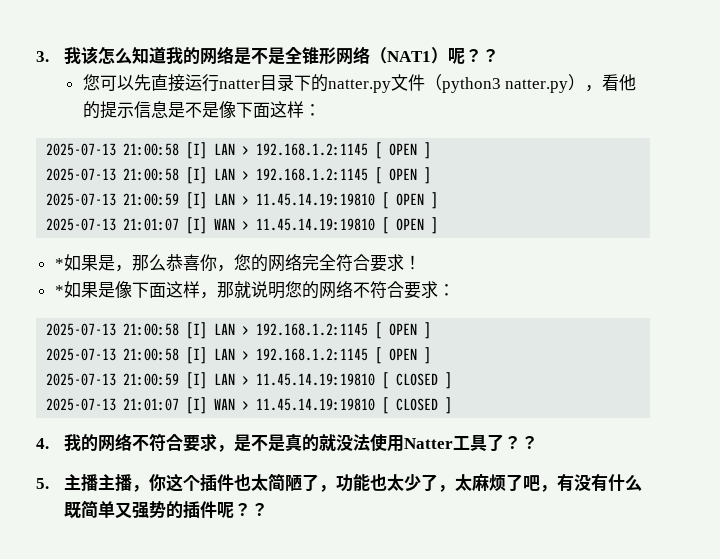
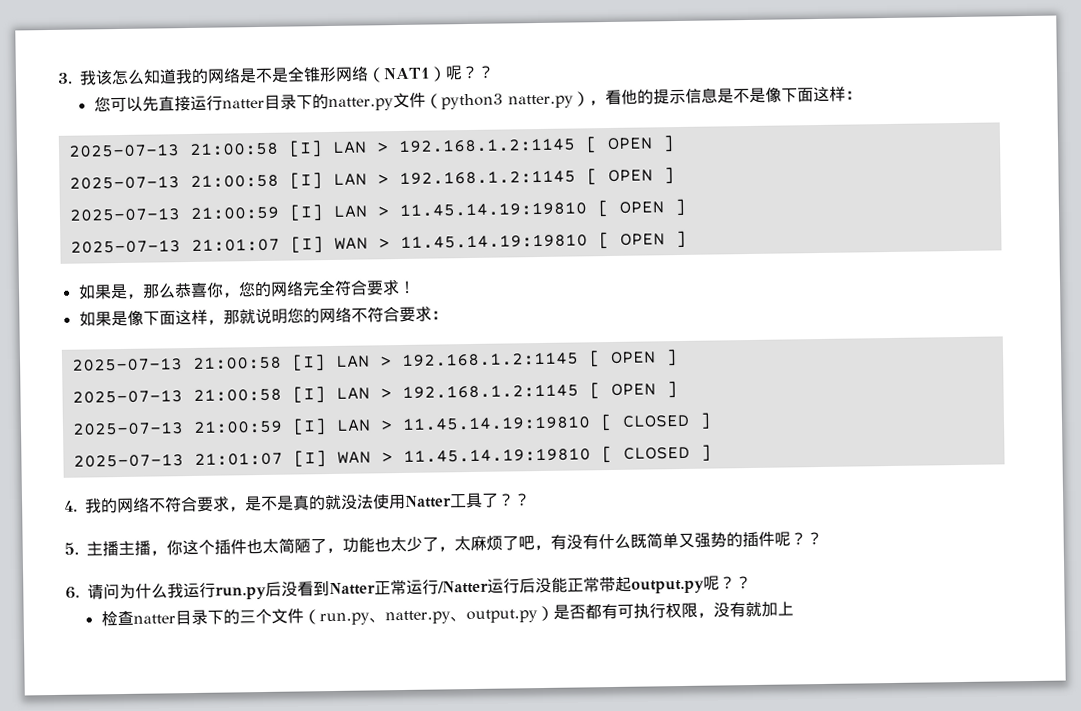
- *如果是，那么恭喜你，您的网络完全符合要求！
+ 如果是，那么恭喜你，您的网络完全符合要求！
- *如果是像下面这样，那就说明您的网络不符合要求：
+ 如果是像下面这样，那就说明您的网络不符合要求：
+ 6.请问为什么我运行run.py后没看到Natter正常运行/Natter运行后没能正常带起output.py呢？？
+ 检查natter目录下的三个文件（run.py、natter.py、output.py）是否都有可执行权限，没有就加上

